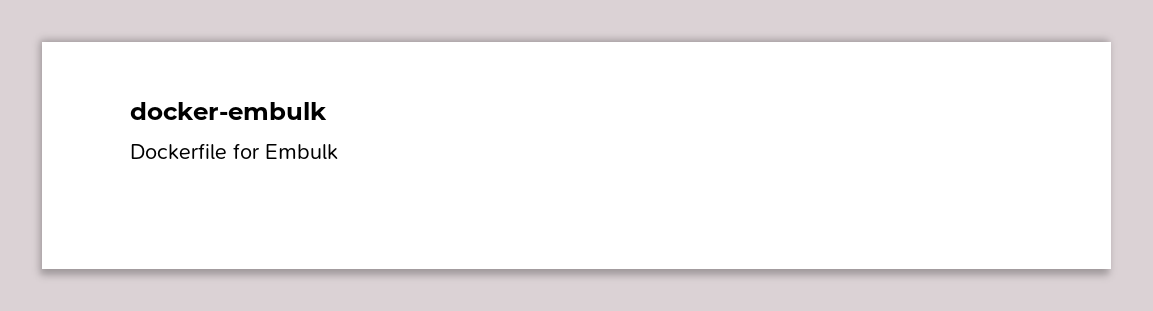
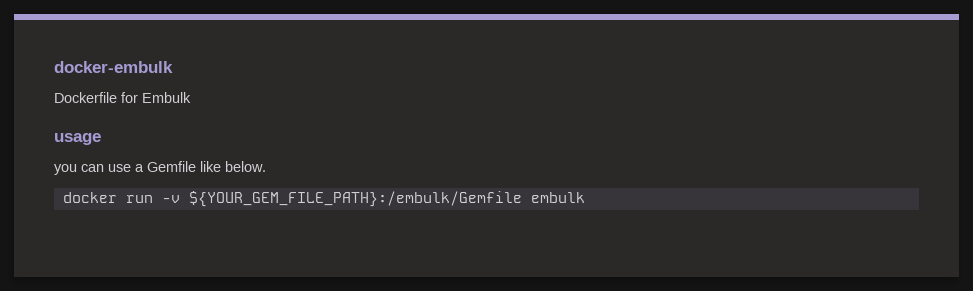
+ usage
+ you can use a Gemfile like below.
+ docker run -v ${YOUR_GEM_FILE_PATH}:/embulk/Gemfile embulk

